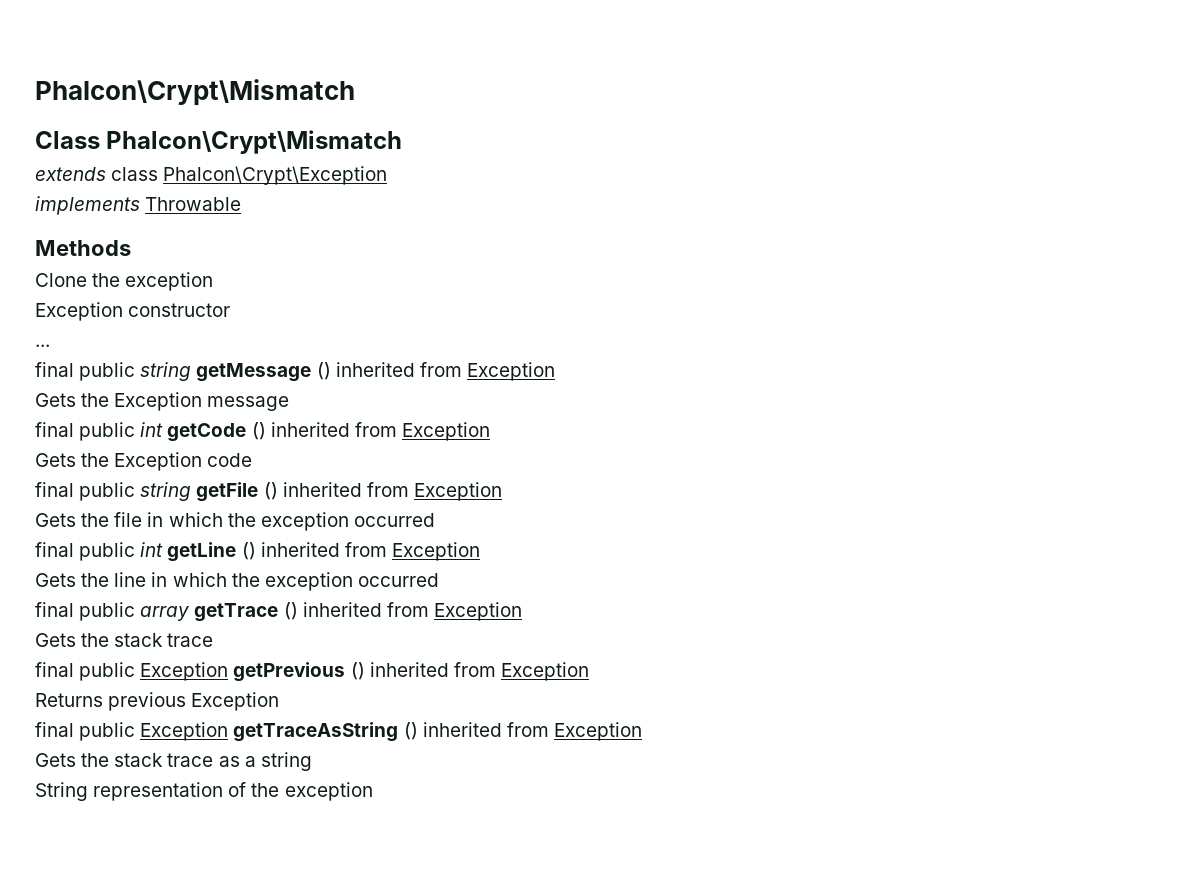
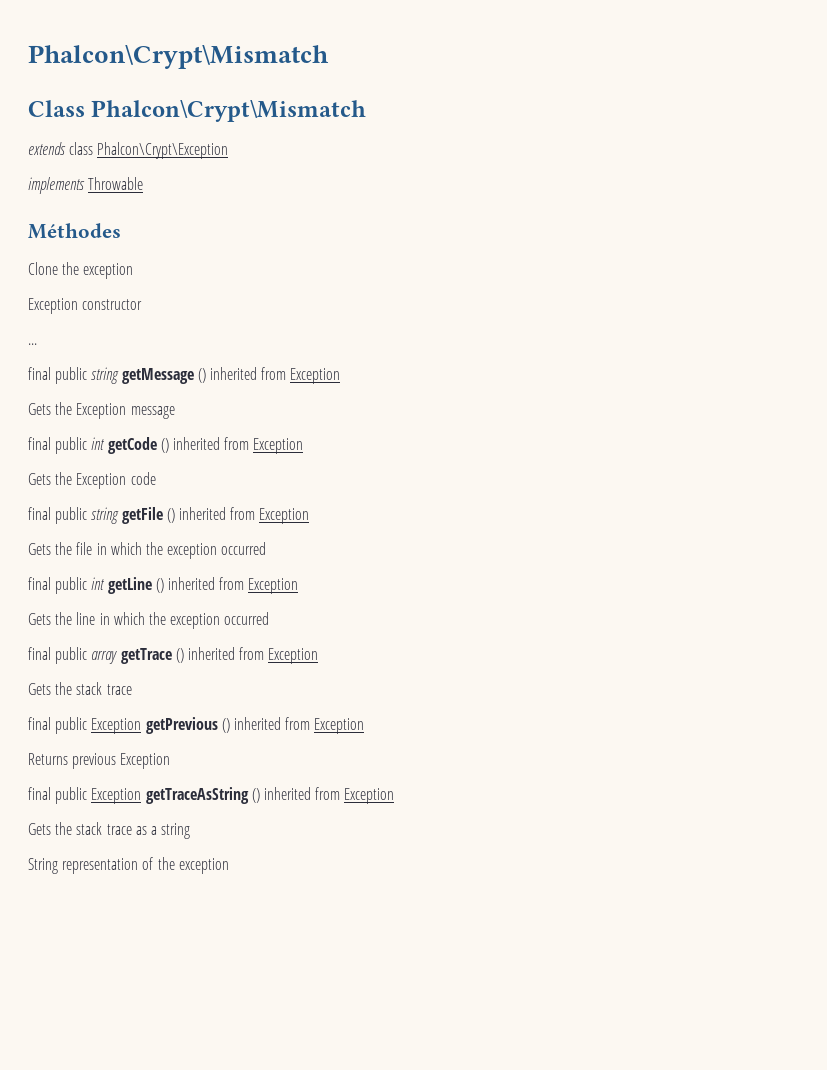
- Methods
+ Méthodes

